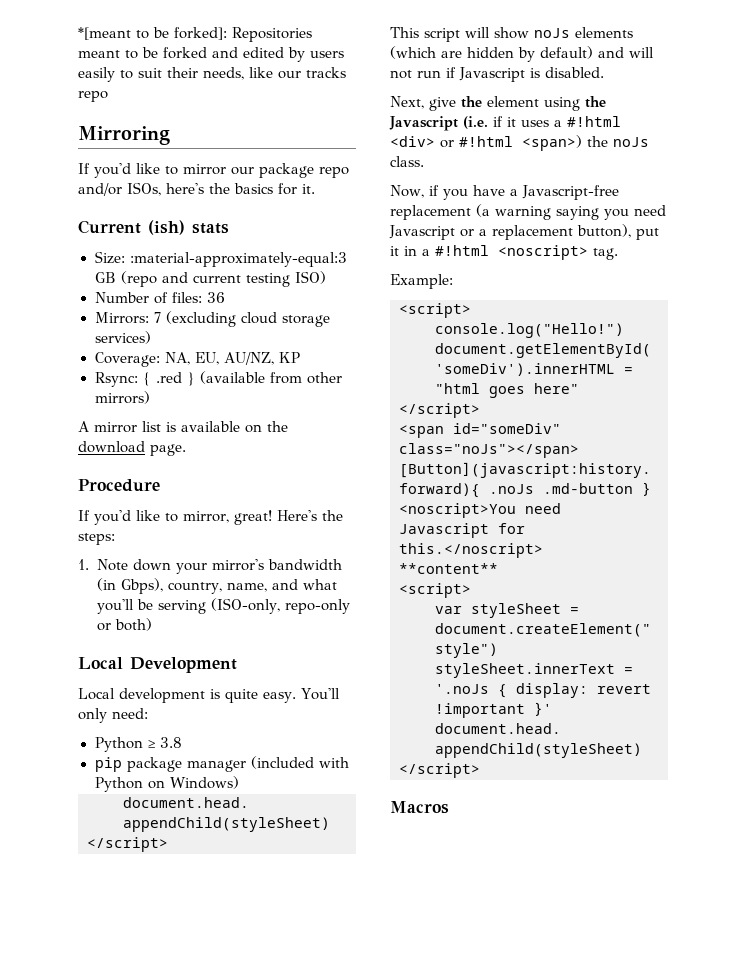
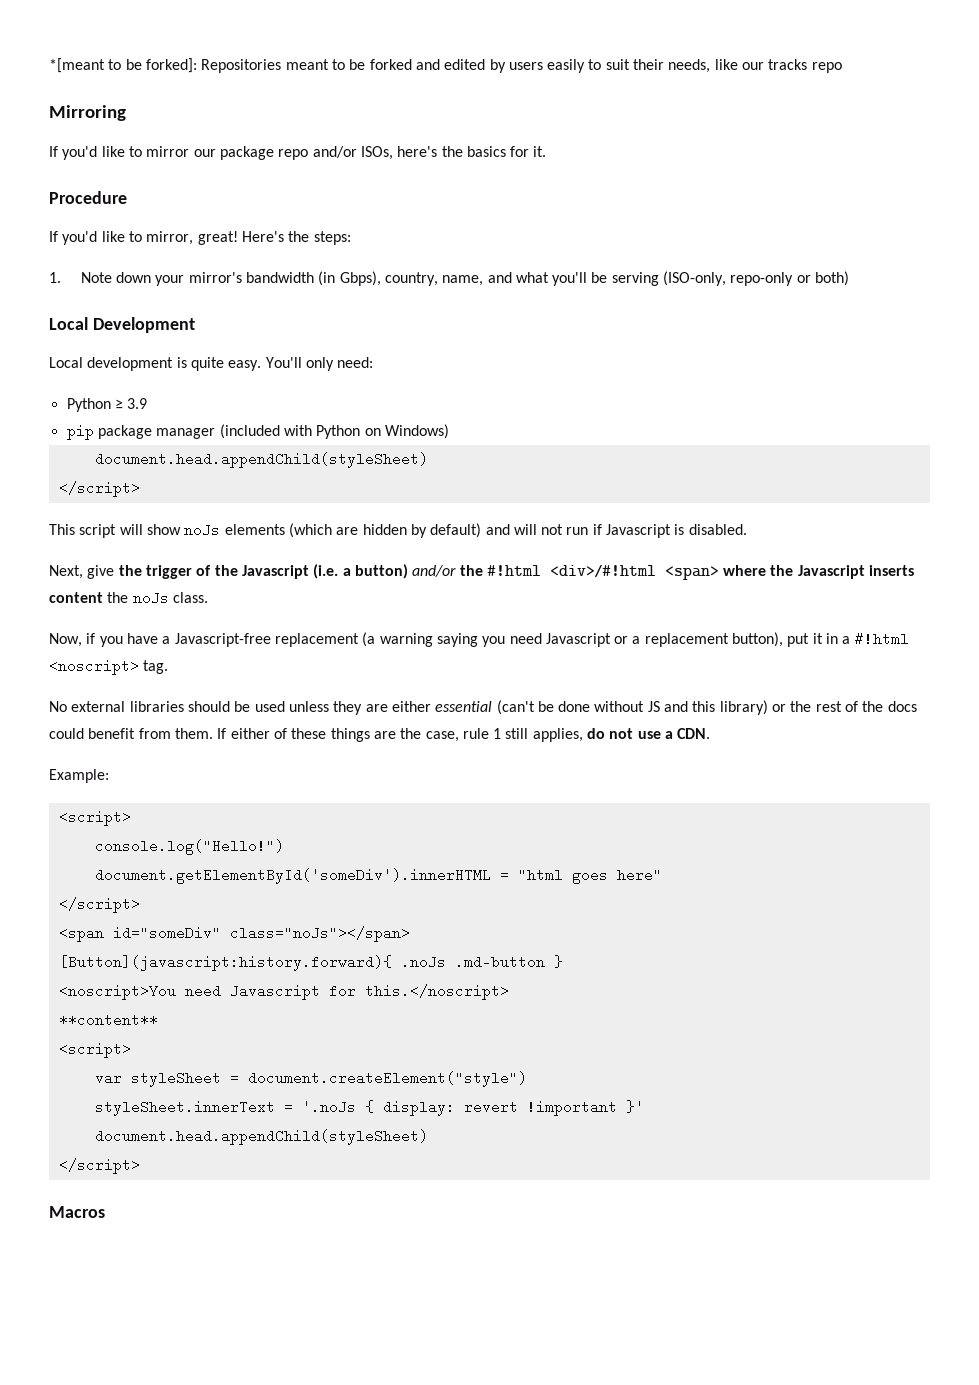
- Current (ish) stats
- Size: :material-approximately-equal:3 GB (repo and current testing ISO)
- Number of files: 36
- Mirrors: 7 (excluding cloud storage services)
- Coverage: NA, EU, AU/NZ, KP
- Rsync: { .red } (available from other mirrors)
- A mirror list is available on the download page.
- Python ≥ 3.8
+ Python ≥ 3.9
- Next, give the element using the Javascript (i.e. if it uses a #!html <div> or #!html <span>) the noJs class.
+ Next, give the trigger of the Javascript (i.e. a button) and/or the #!html <div>/#!html <span> where the Javascript inserts content the noJs class.
+ No external libraries should be used unless they are either essential (can't be done without JS and this library) or the rest of the docs could benefit from them. If either of these things are the case, rule 1 still applies, do not use a CDN.

